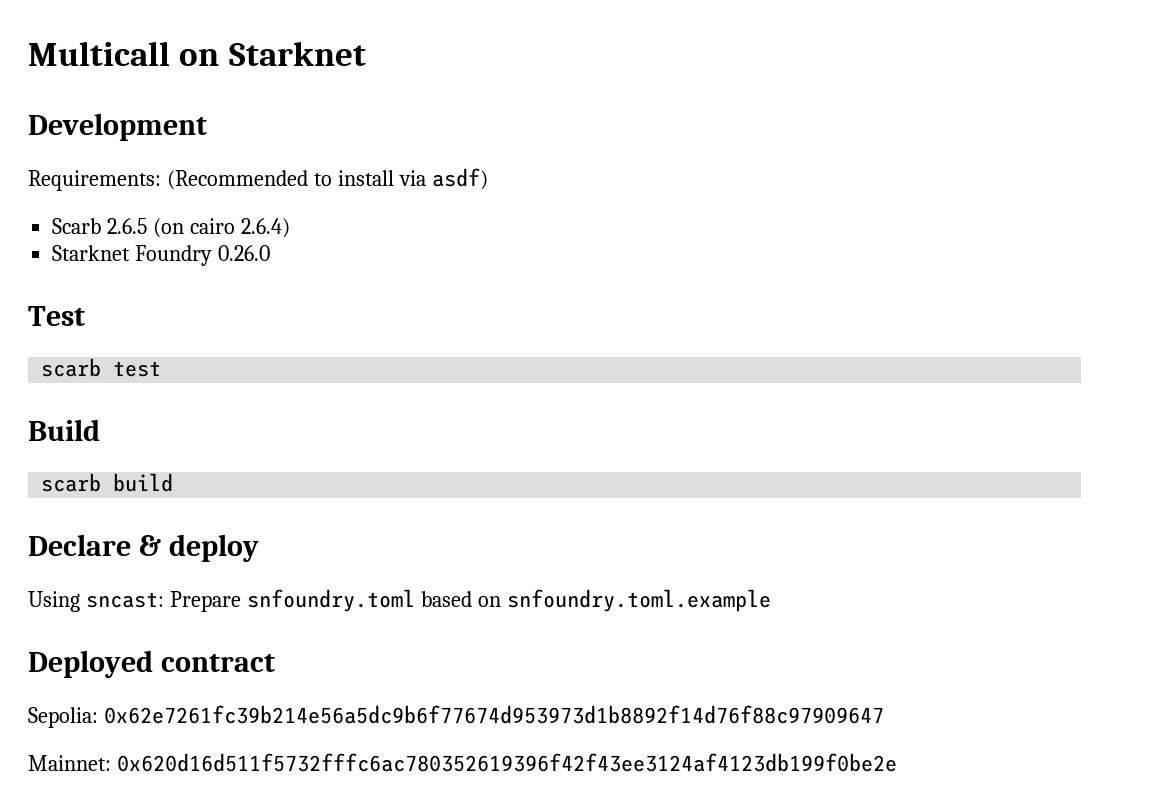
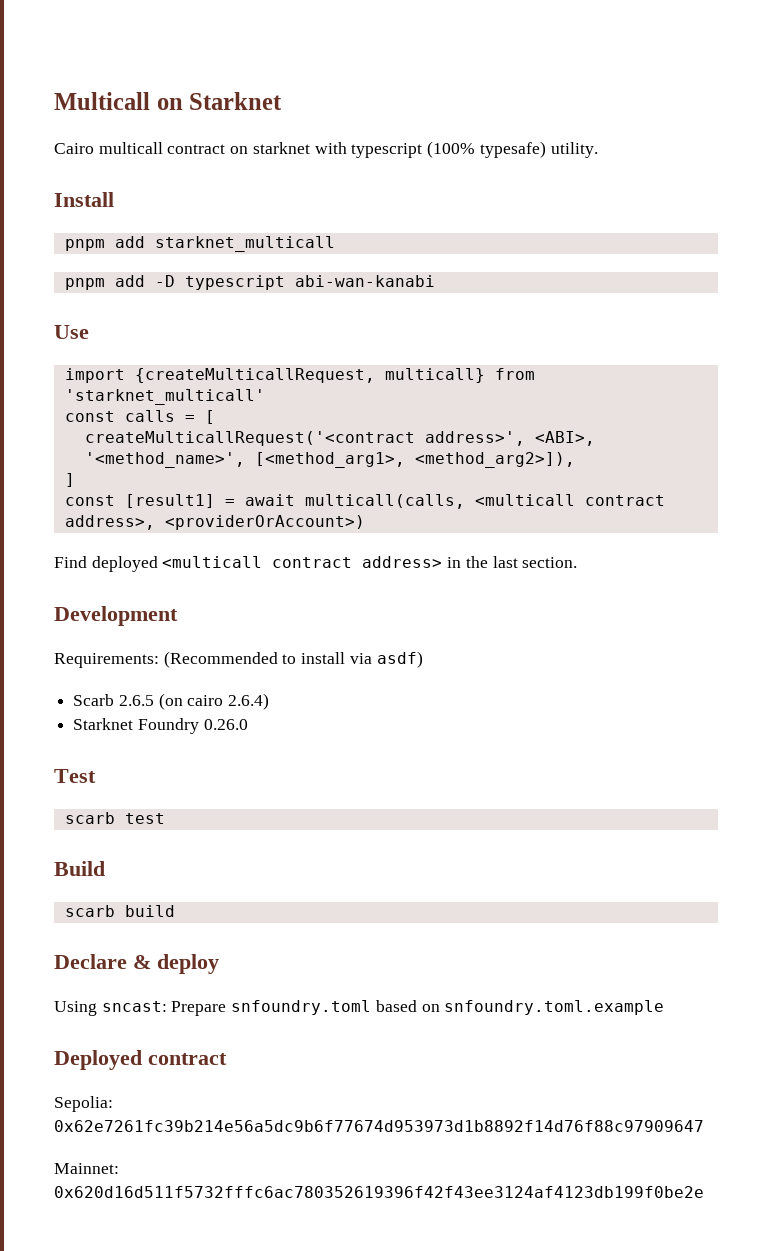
+ Cairo multicall contract on starknet with typescript (100% typesafe) utility.
+ Install
+ pnpm add starknet_multicall
+ pnpm add -D typescript abi-wan-kanabi
+ Use
+ import {createMulticallRequest, multicall} from 'starknet_multicall'
+ const calls = [
+ createMulticallRequest('<contract address>', <ABI>, '<method_name>', [<method_arg1>, <method_arg2>]),
+ ]
+ const [result1] = await multicall(calls, <multicall contract address>, <providerOrAccount>)
+ Find deployed <multicall contract address> in the last section.

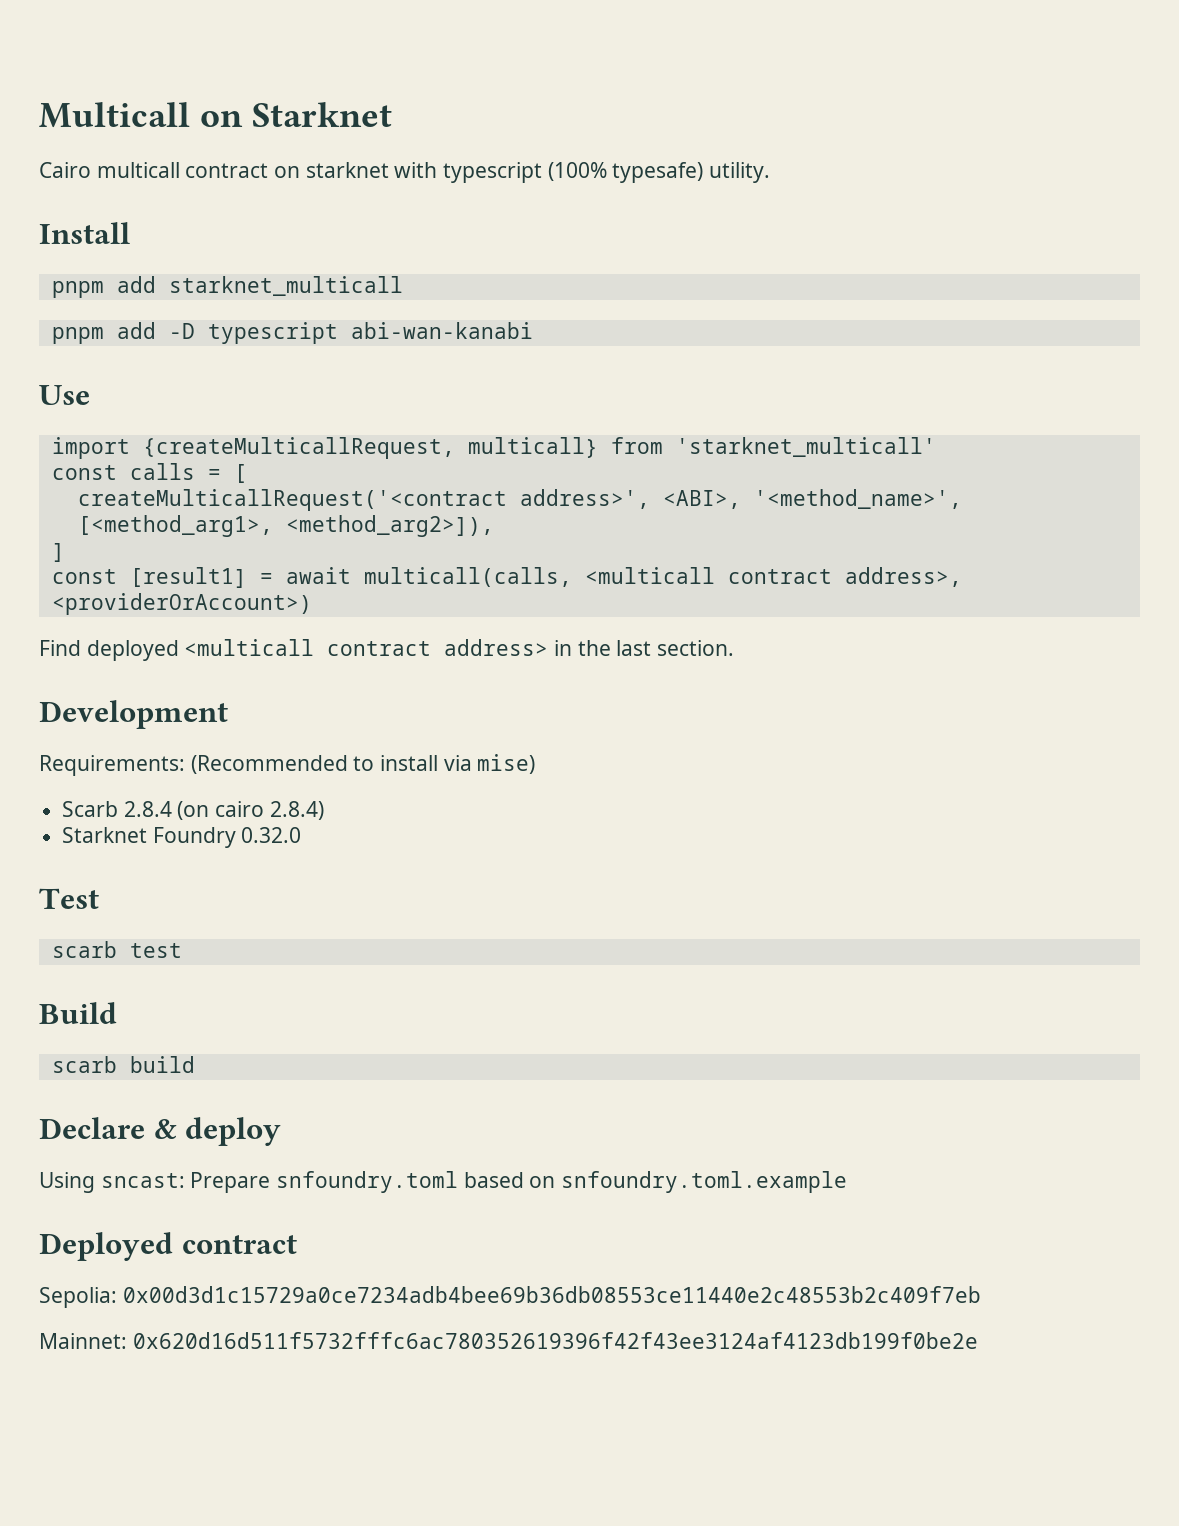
- Requirements: (Recommended to install via asdf)
+ Requirements: (Recommended to install via mise)
- Scarb 2.6.5 (on cairo 2.6.4)
+ Scarb 2.8.4 (on cairo 2.8.4)
- Starknet Foundry 0.26.0
+ Starknet Foundry 0.32.0
- Sepolia: 0x62e7261fc39b214e56a5dc9b6f77674d953973d1b8892f14d76f88c97909647
+ Sepolia: 0x00d3d1c15729a0ce7234adb4bee69b36db08553ce11440e2c48553b2c409f7eb

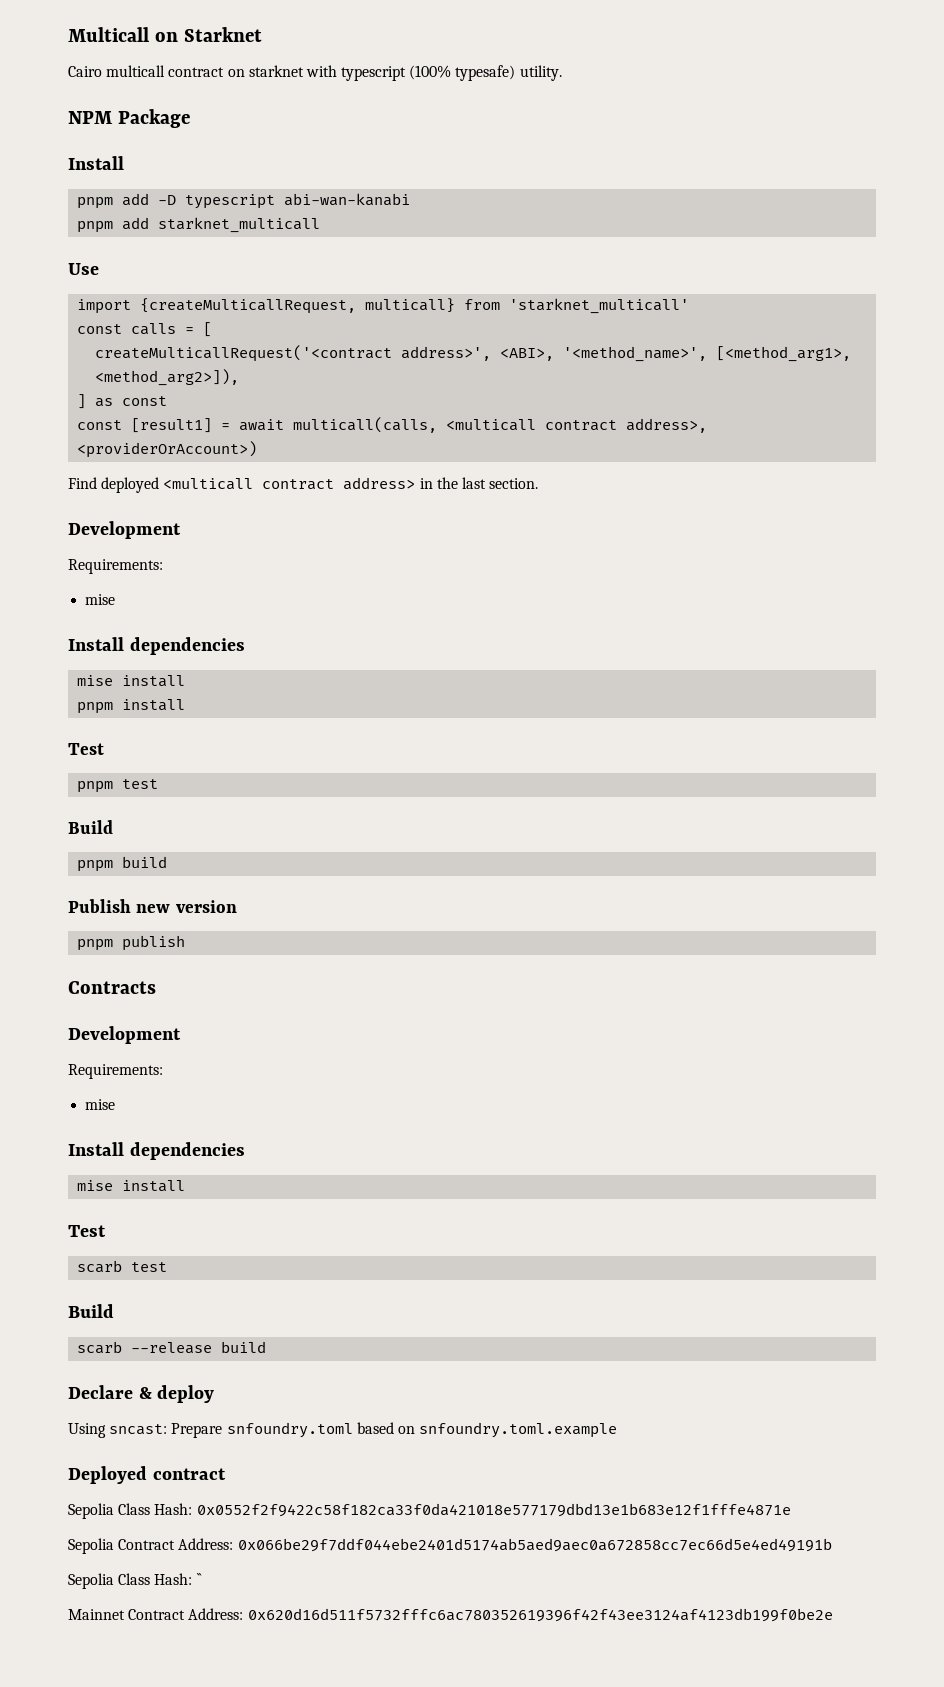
+ NPM Package
  Install
- pnpm add starknet_multicall
+ pnpm add starknet_multicall
- ]
+ ] as const
  Find deployed <multicall contract address> in the last section.
  Development
- Requirements: (Recommended to install via mise)
- Scarb 2.8.4 (on cairo 2.8.4)
- Starknet Foundry 0.32.0
+ Requirements:
+ mise
+ Install dependencies
+ mise install
+ pnpm install
+ Test
+ pnpm test
+ Build
+ pnpm build
+ Publish new version
+ pnpm publish
+ Contracts
+ Development
+ Requirements:
+ mise
+ Install dependencies
+ mise install
- scarb build
+ scarb --release build
- Sepolia: 0x00d3d1c15729a0ce7234adb4bee69b36db08553ce11440e2c48553b2c409f7eb
- Mainnet: 0x620d16d511f5732fffc6ac780352619396f42f43ee3124af4123db199f0be2e
+ Sepolia Class Hash: 0x0552f2f9422c58f182ca33f0da421018e577179dbd13e1b683e12f1fffe4871e
+ Sepolia Contract Address: 0x066be29f7ddf044ebe2401d5174ab5aed9aec0a672858cc7ec66d5e4ed49191b
+ Sepolia Class Hash: ``
+ Mainnet Contract Address: 0x620d16d511f5732fffc6ac780352619396f42f43ee3124af4123db199f0be2e

